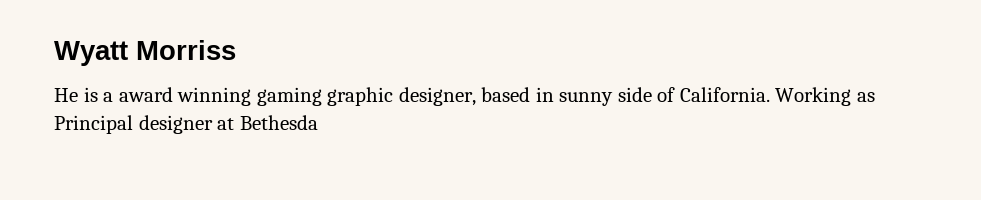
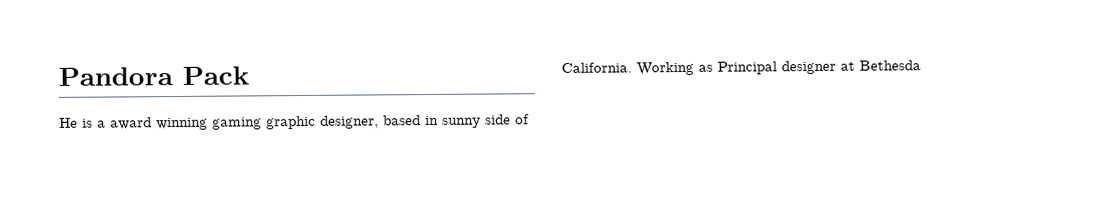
- Wyatt Morriss
+ Pandora Pack

